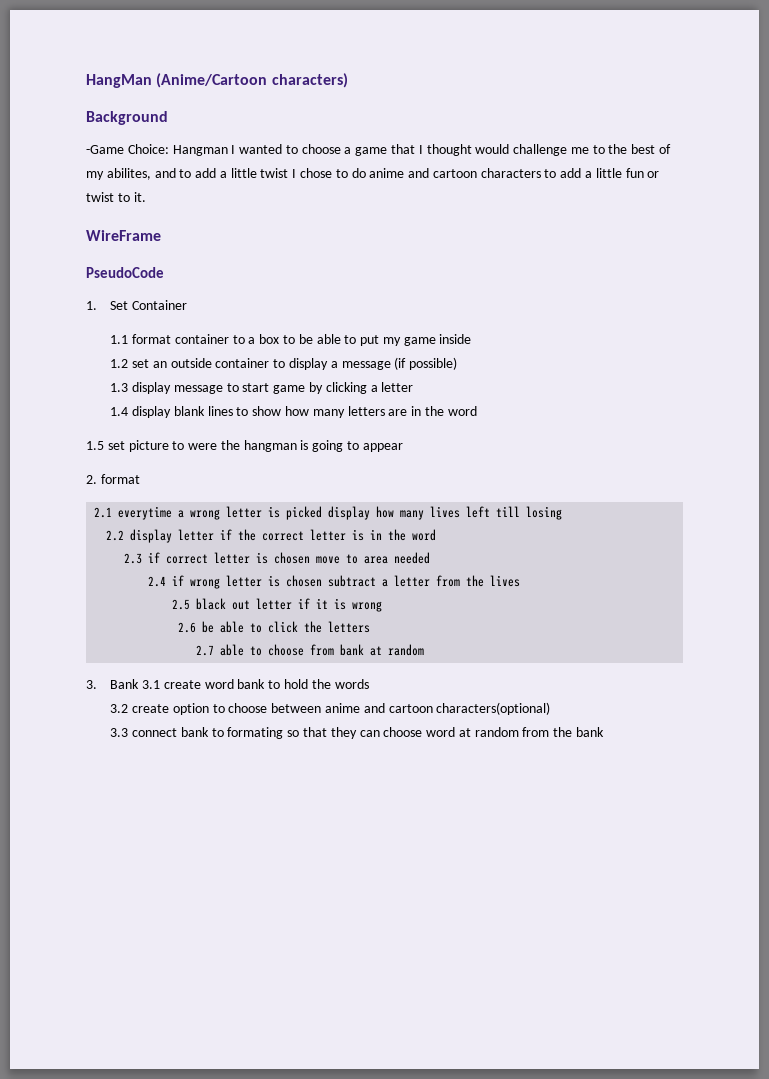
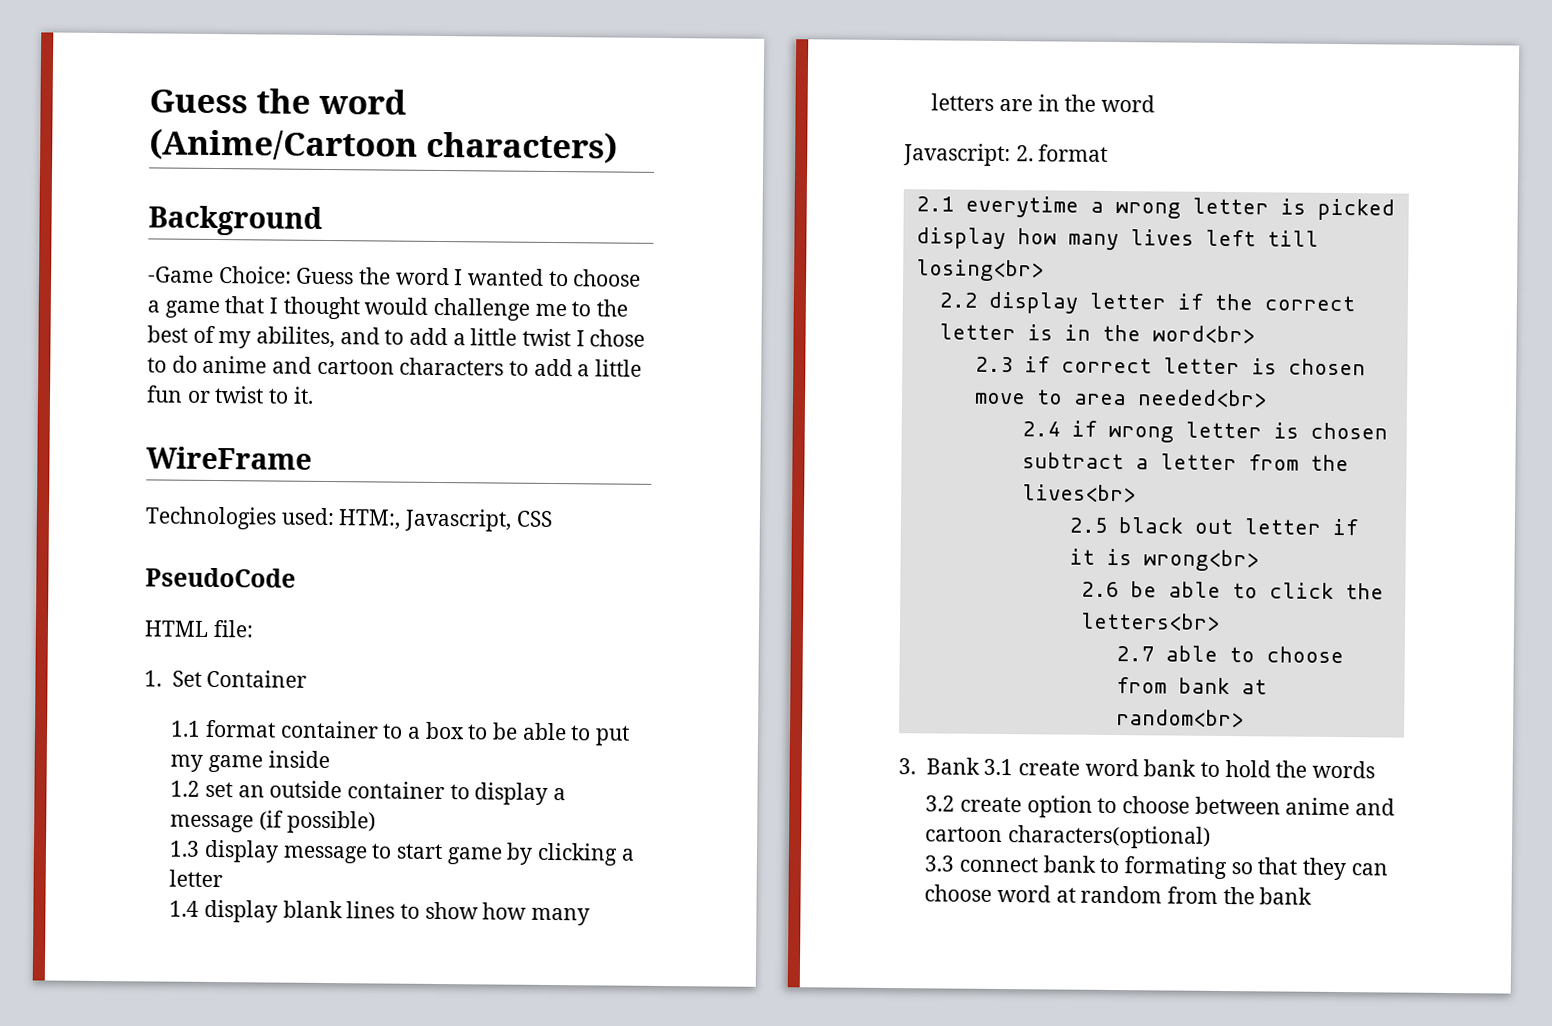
- HangMan (Anime/Cartoon characters)
+ Guess the word (Anime/Cartoon characters)
- -Game Choice: Hangman I wanted to choose a game that I thought would challenge me to the best of my abilites, and to add a little twist I chose to do anime and cartoon characters to add a little fun or twist to it.
+ -Game Choice: Guess the word I wanted to choose a game that I thought would challenge me to the best of my abilites, and to add a little twist I chose to do anime and cartoon characters to add a little fun or twist to it.
+ Technologies used: HTM:, Javascript, CSS
+ HTML file:
- 1.5 set picture to were the hangman is going to appear
- 2. format
+ Javascript: 2. format
- 2.1 everytime a wrong letter is picked display how many lives left till losing
+ 2.1 everytime a wrong letter is picked display how many lives left till losing<br>
- 2.2 display letter if the correct letter is in the word
+ 2.2 display letter if the correct letter is in the word<br>
- 2.3 if correct letter is chosen move to area needed
+ 2.3 if correct letter is chosen move to area needed<br>
- 2.4 if wrong letter is chosen subtract a letter from the lives
+ 2.4 if wrong letter is chosen subtract a letter from the lives<br>
- 2.5 black out letter if it is wrong
+ 2.5 black out letter if it is wrong<br>
- 2.6 be able to click the letters
+ 2.6 be able to click the letters<br>
- 2.7 able to choose from bank at random
+ 2.7 able to choose from bank at random<br>

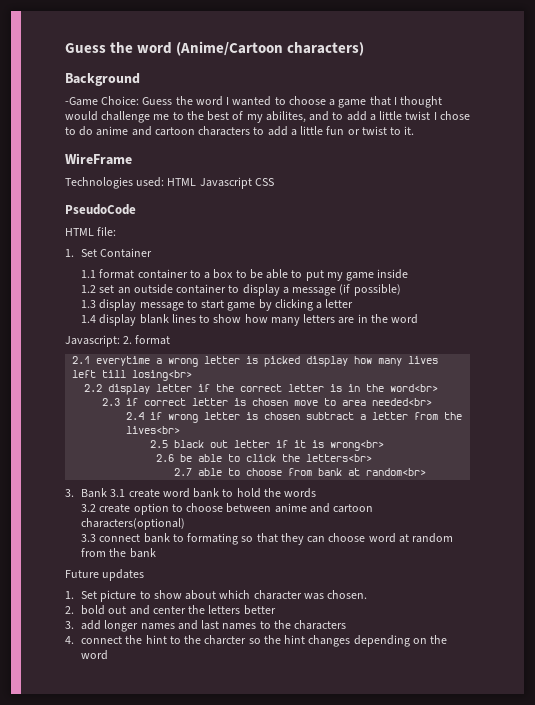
- Technologies used: HTM:, Javascript, CSS
+ Technologies used: HTML Javascript CSS
+ Future updates
+ 1. Set picture to show about which character was chosen.
+ 2. bold out and center the letters better
+ 3. add longer names and last names to the characters
+ 4. connect the hint to the charcter so the hint changes depending on the word

